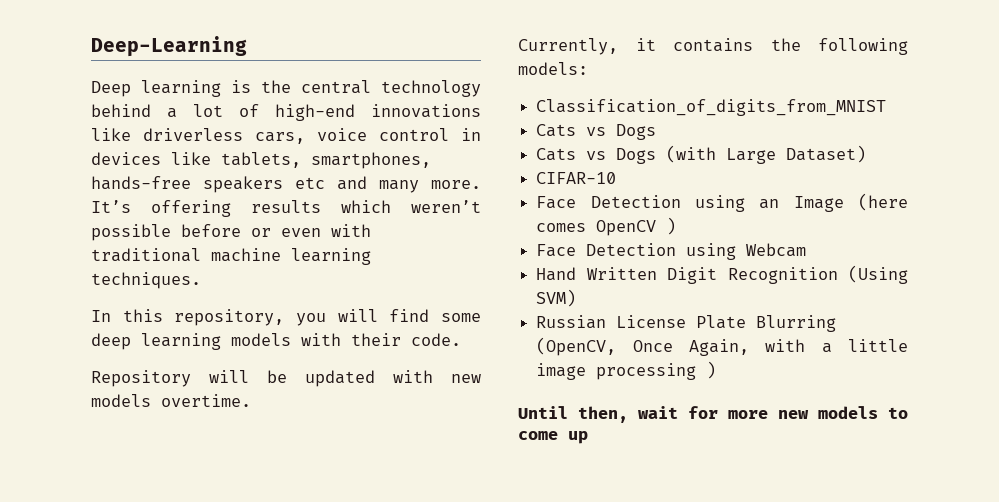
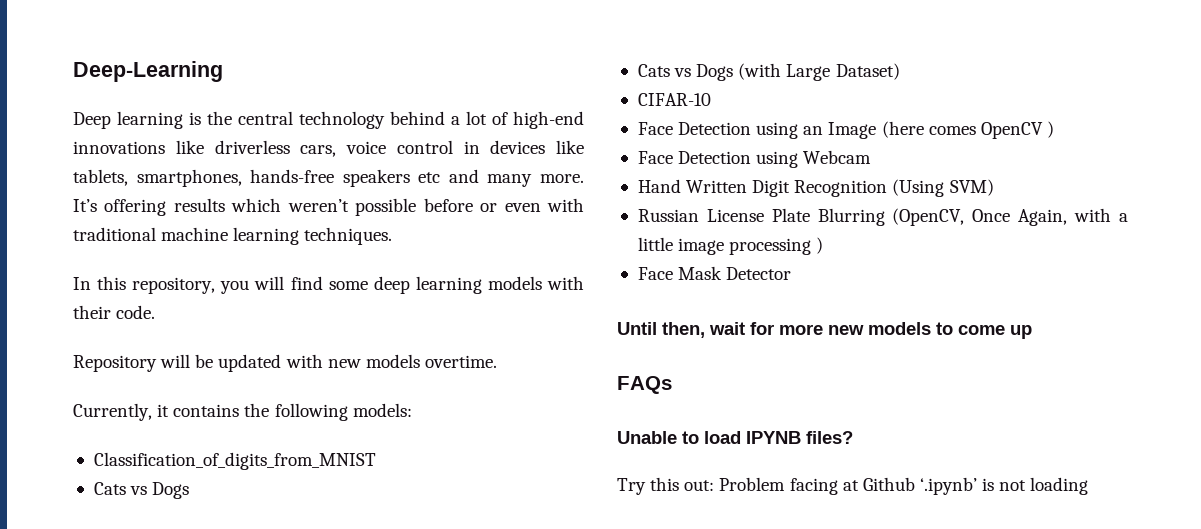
+ Face Mask Detector
+ FAQs
+ Unable to load IPYNB files?
+ Try this out: Problem facing at Github ‘.ipynb’ is not loading

